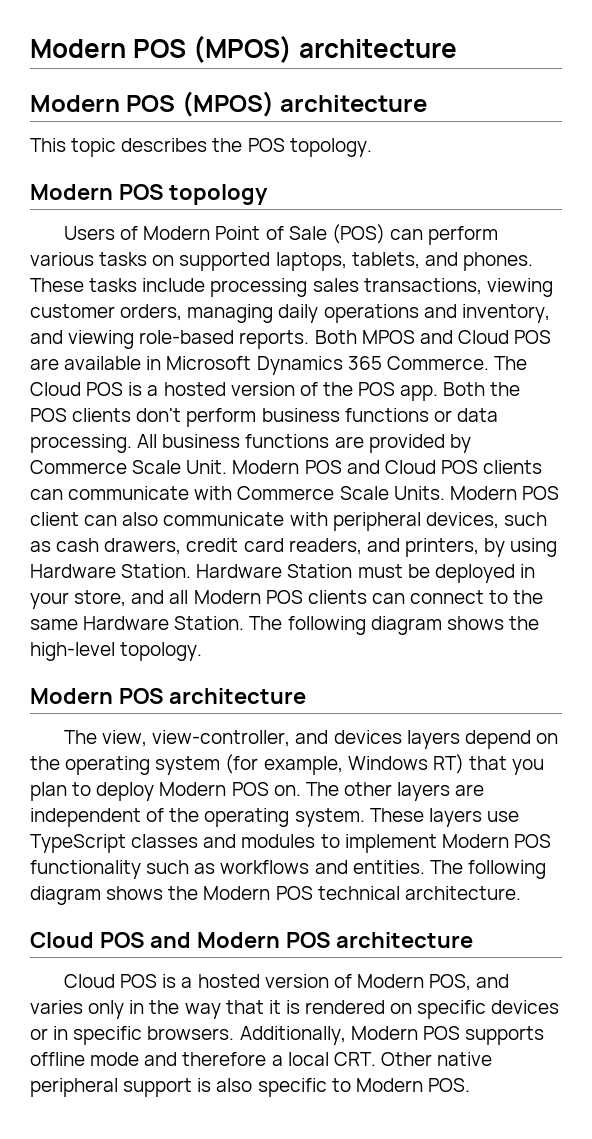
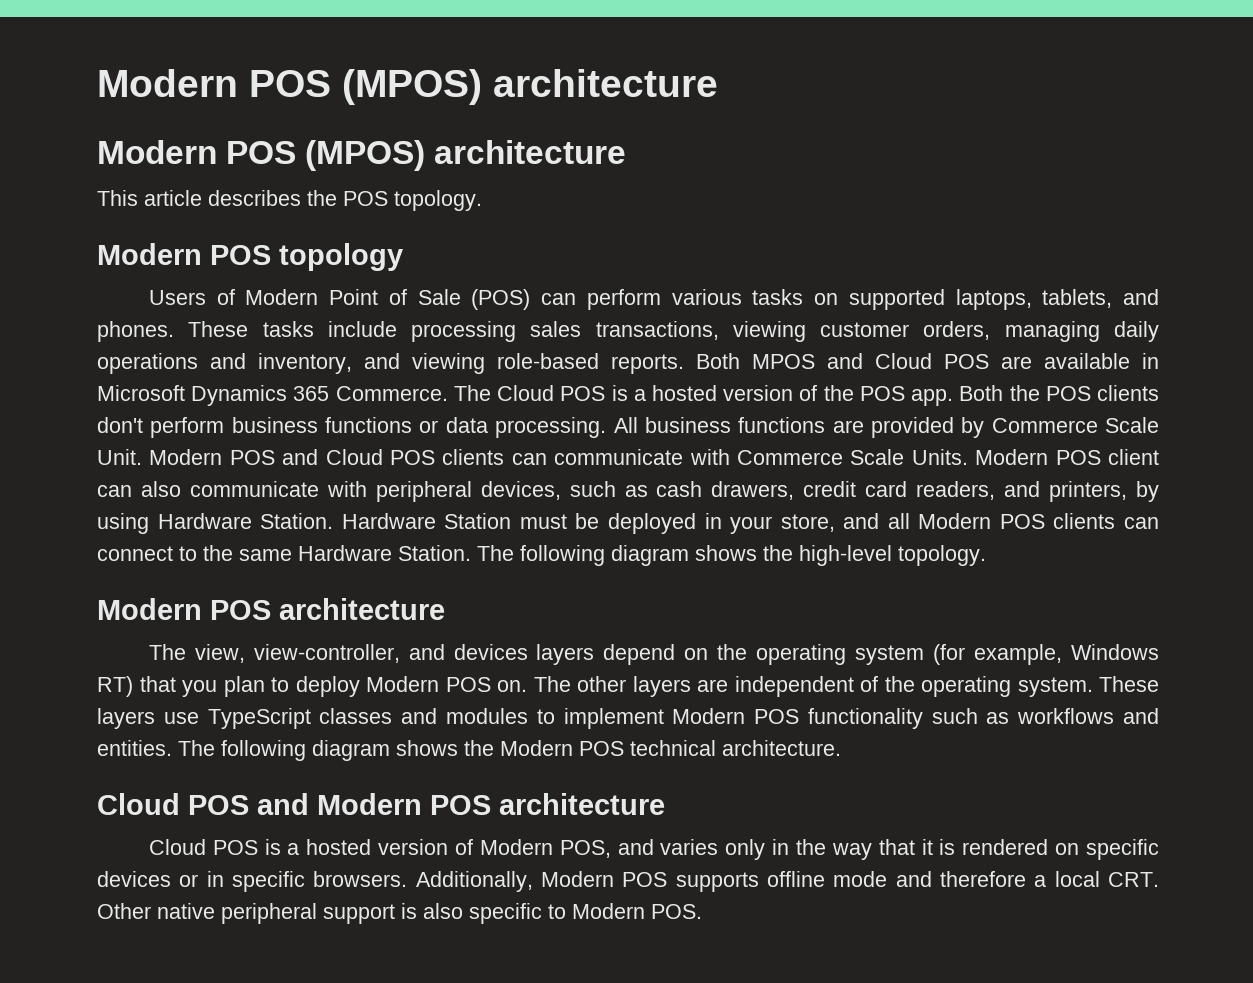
- This topic describes the POS topology.
+ This article describes the POS topology.

